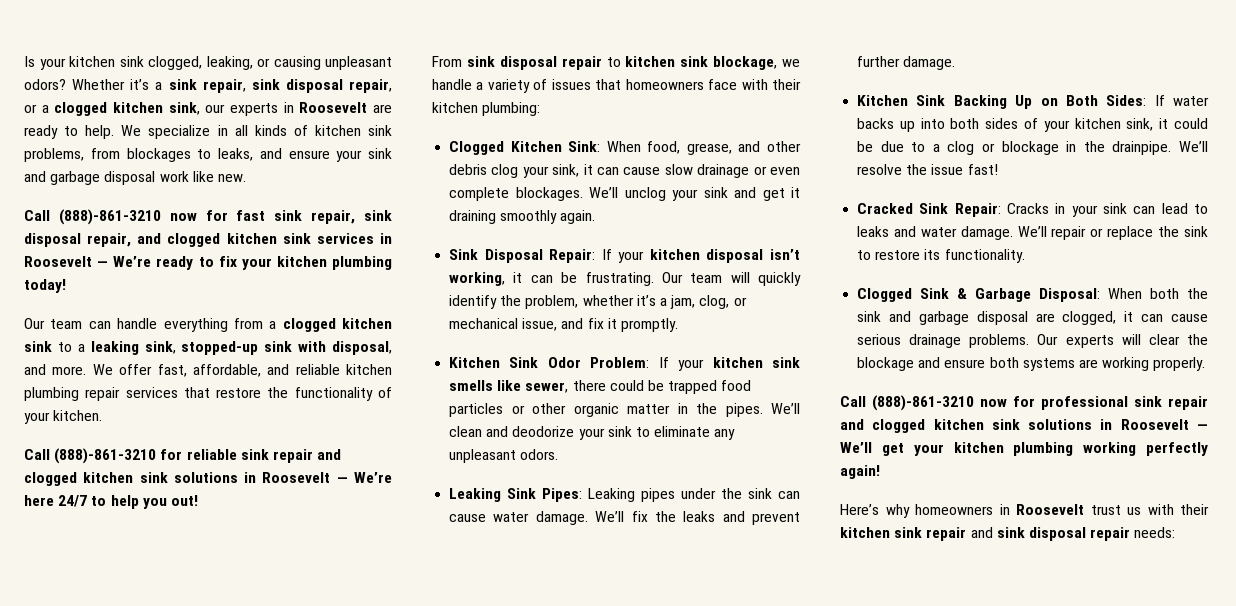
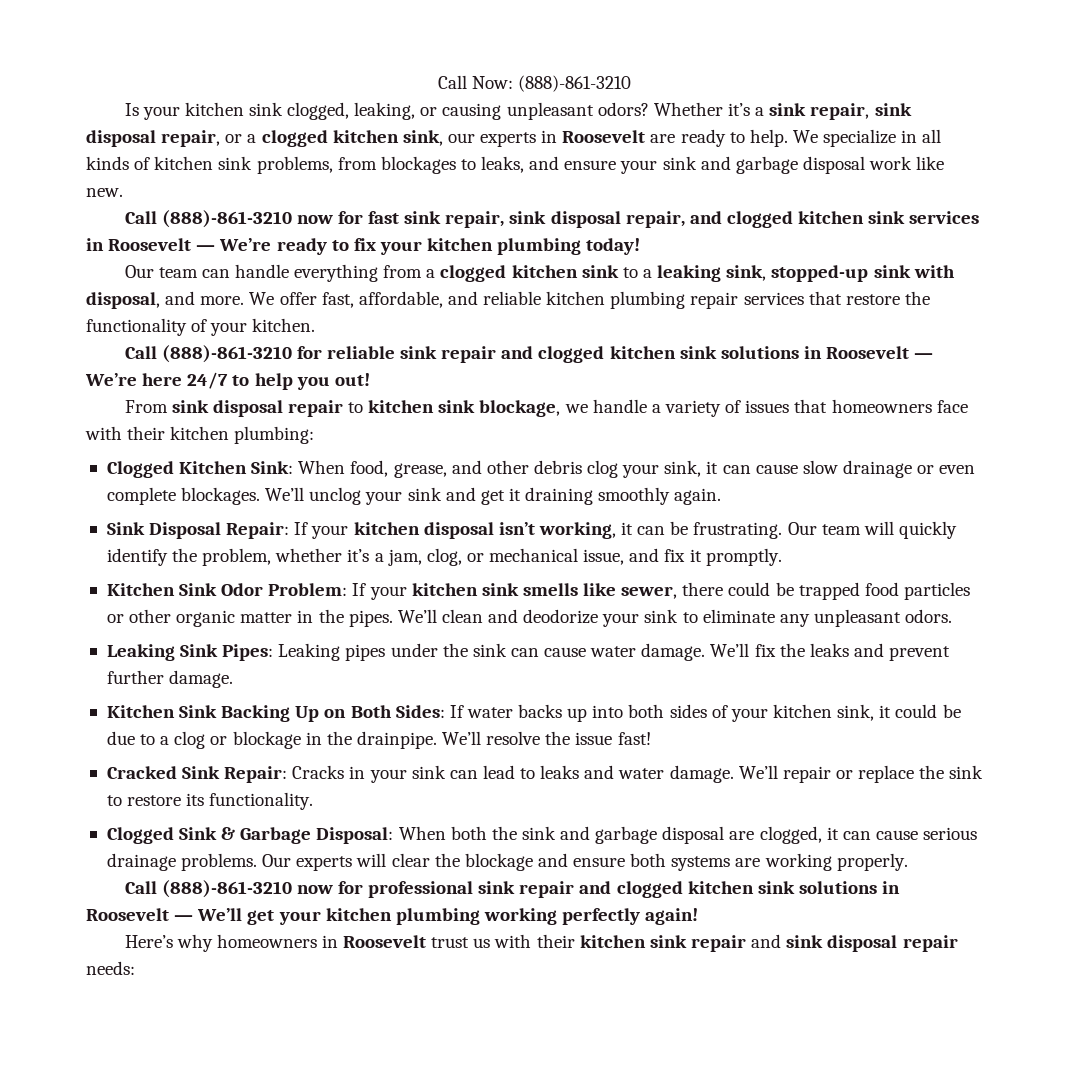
+ Call Now: (888)-861-3210

